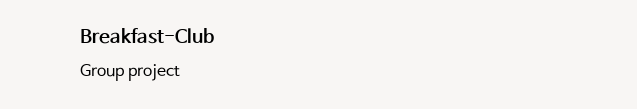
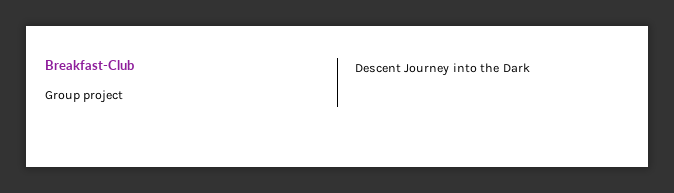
+ Descent Journey into the Dark

